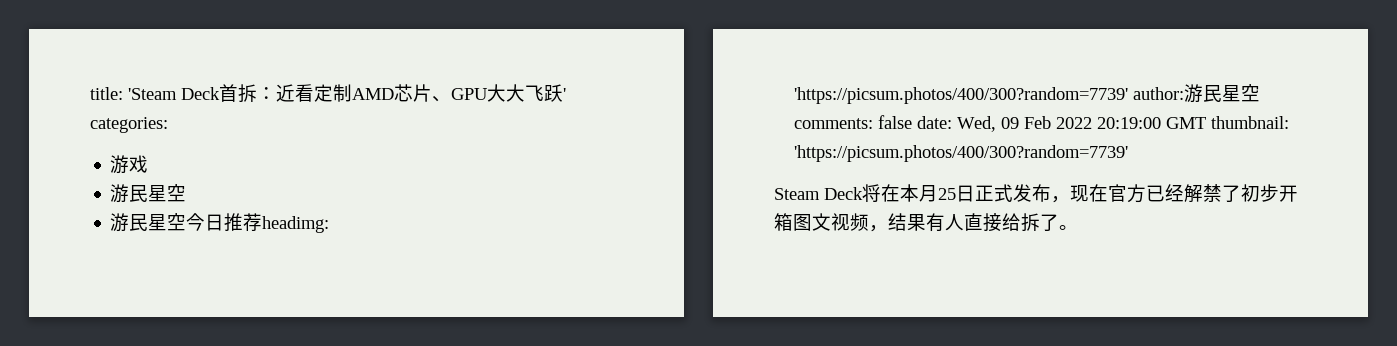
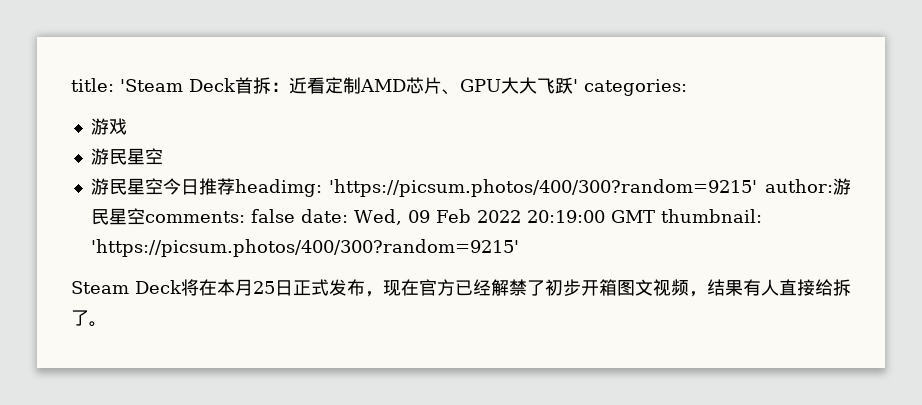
- 游民星空今日推荐headimg: 'https://picsum.photos/400/300?random=7739' author:游民星空comments: false date: Wed, 09 Feb 2022 20:19:00 GMT thumbnail: 'https://picsum.photos/400/300?random=7739'
+ 游民星空今日推荐headimg: 'https://picsum.photos/400/300?random=9215' author:游民星空comments: false date: Wed, 09 Feb 2022 20:19:00 GMT thumbnail: 'https://picsum.photos/400/300?random=9215'

